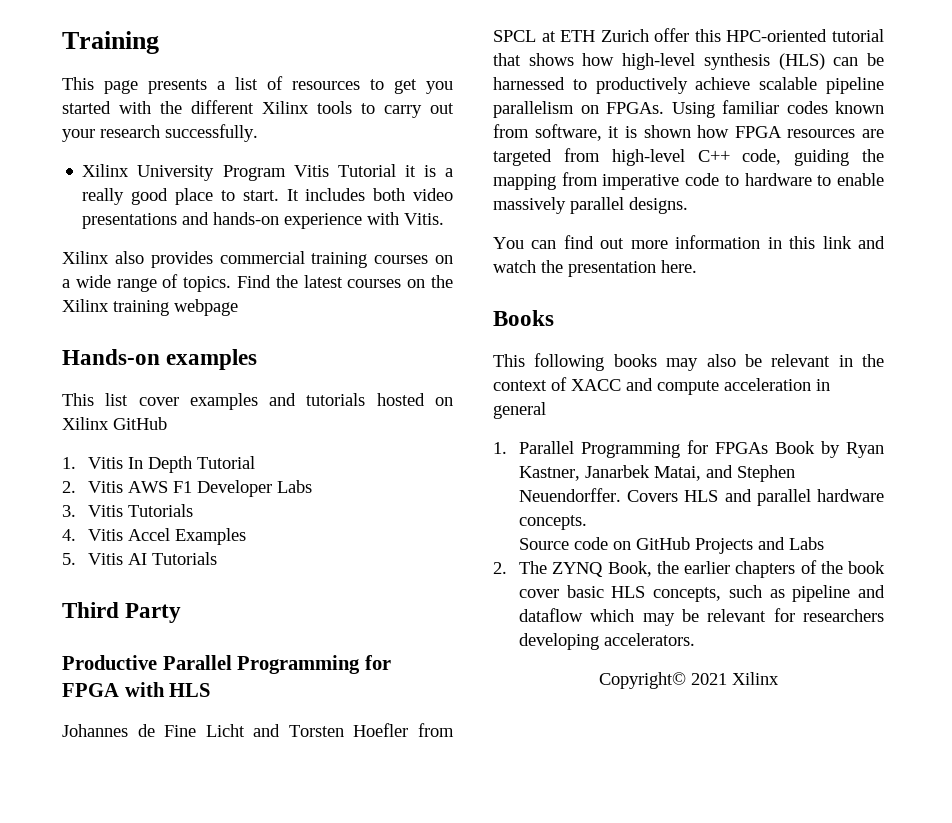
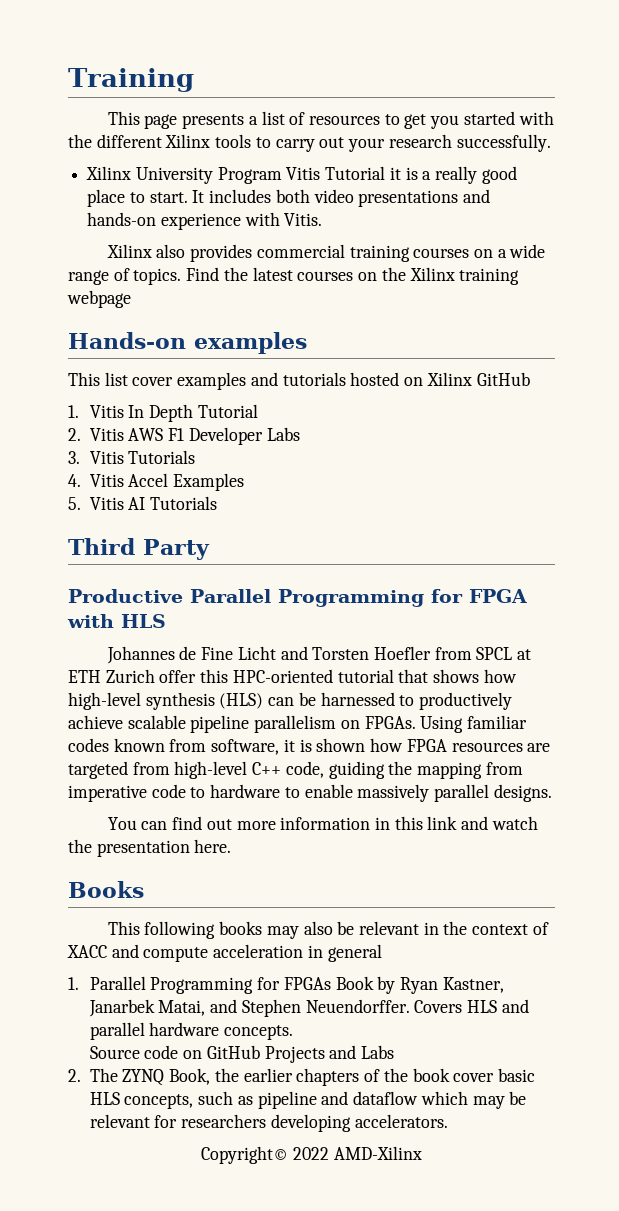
- Copyright© 2021 Xilinx
+ Copyright© 2022 AMD-Xilinx

